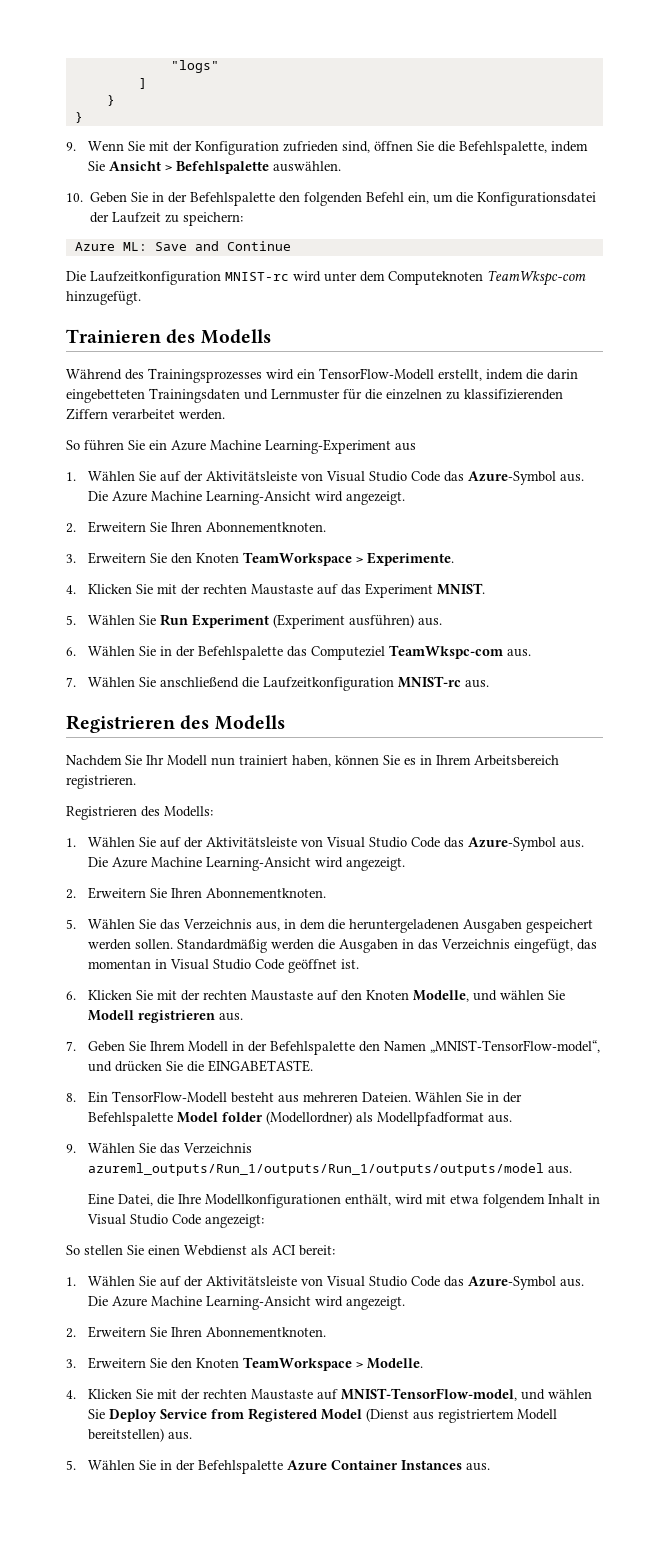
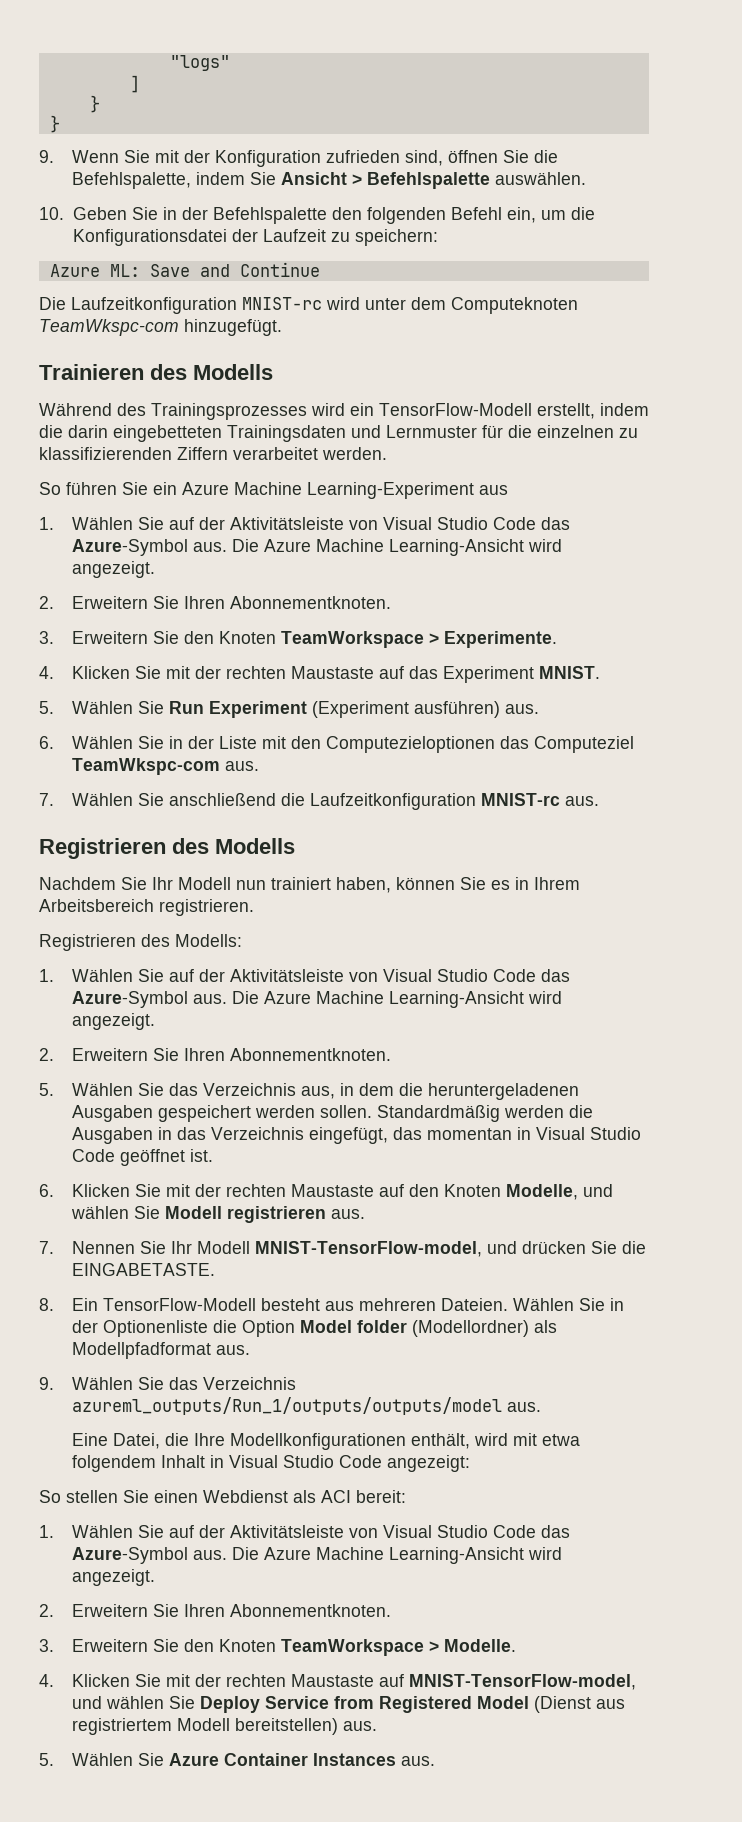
- 6. Wählen Sie in der Befehlspalette das Computeziel TeamWkspc-com aus.
+ 6. Wählen Sie in der Liste mit den Computezieloptionen das Computeziel TeamWkspc-com aus.
- 7. Geben Sie Ihrem Modell in der Befehlspalette den Namen „MNIST-TensorFlow-model“, und drücken Sie die EINGABETASTE.
+ 7. Nennen Sie Ihr Modell MNIST-TensorFlow-model, und drücken Sie die EINGABETASTE.
- Wählen Sie in der Befehlspalette Model folder (Modellordner) als Modellpfadformat aus.
+ Wählen Sie in der Optionenliste die Option Model folder (Modellordner) als Modellpfadformat aus.
- 9. Wählen Sie das Verzeichnis azureml_outputs/Run_1/outputs/Run_1/outputs/outputs/model aus.
+ 9. Wählen Sie das Verzeichnis azureml_outputs/Run_1/outputs/outputs/model aus.
- 5. Wählen Sie in der Befehlspalette Azure Container Instances aus.
+ 5. Wählen Sie Azure Container Instances aus.

